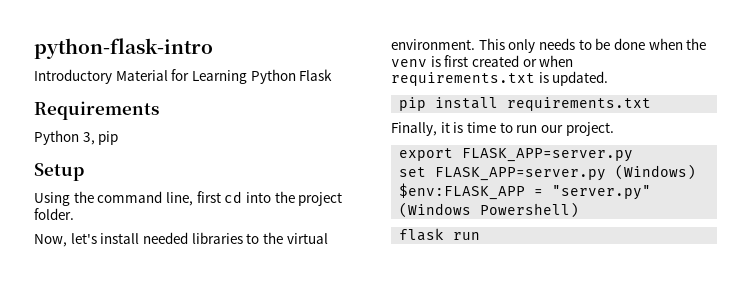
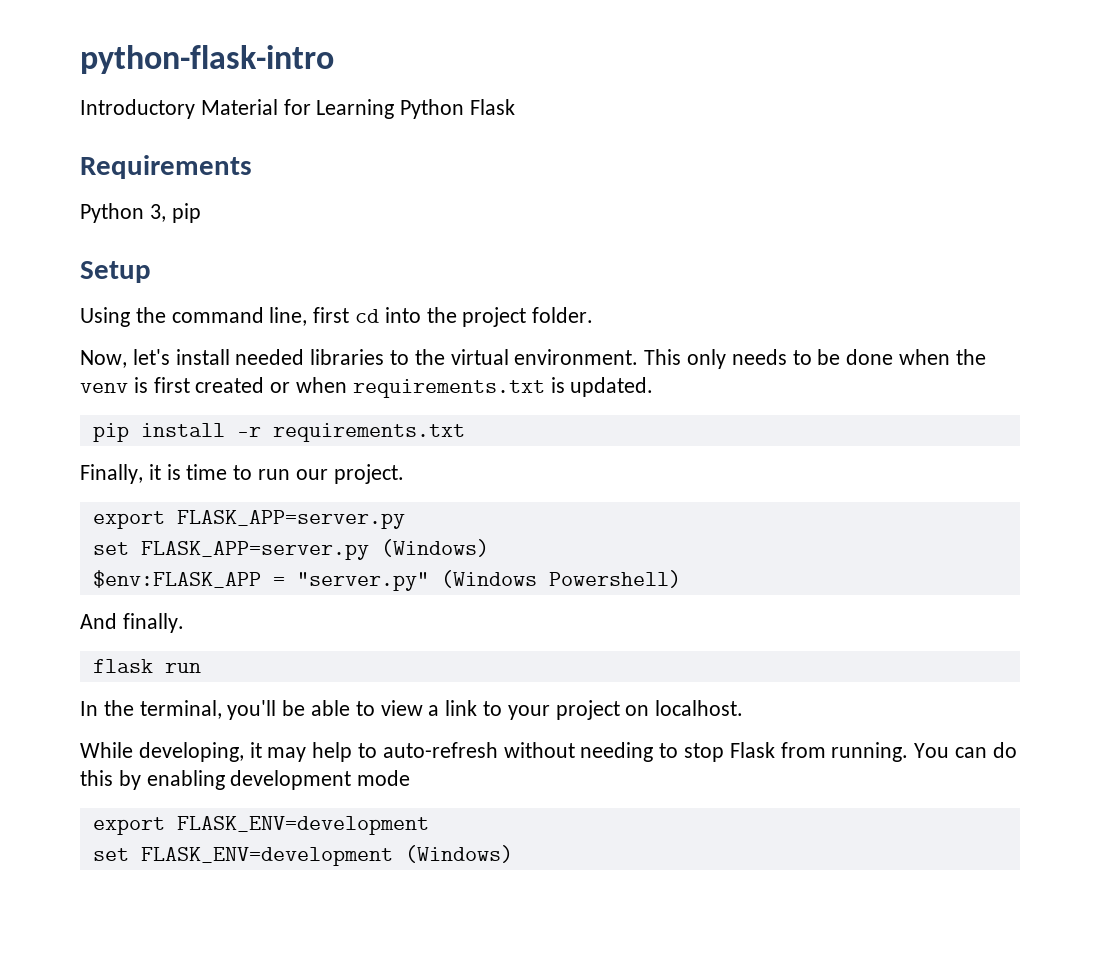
- pip install requirements.txt
+ pip install -r requirements.txt
+ And finally.
+ In the terminal, you'll be able to view a link to your project on localhost.
+ While developing, it may help to auto-refresh without needing to stop Flask from running. You can do this by enabling development mode
+ export FLASK_ENV=development
+ set FLASK_ENV=development (Windows)

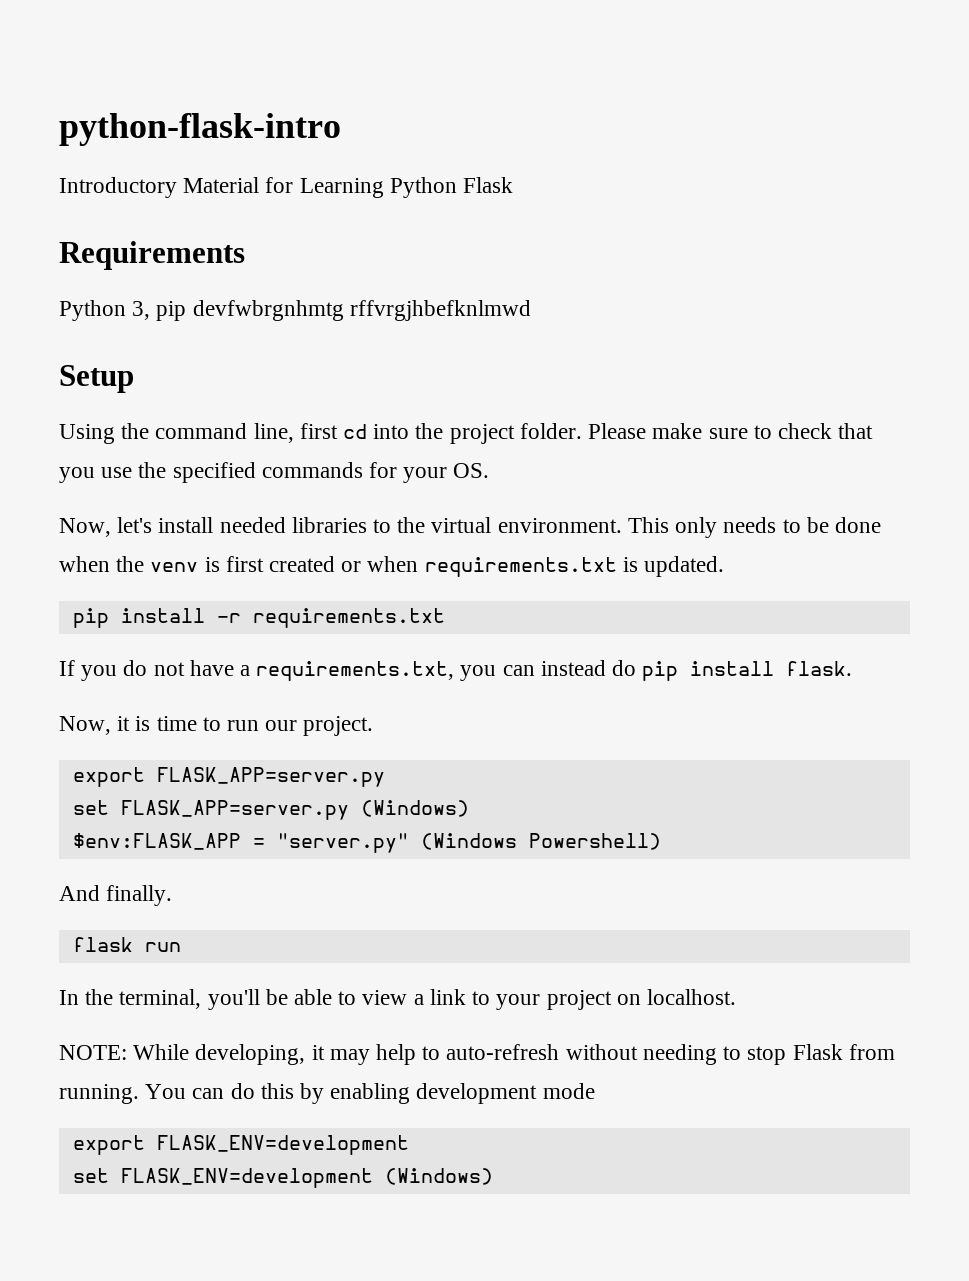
- Python 3, pip
+ Python 3, pip devfwbrgnhmtg rffvrgjhbefknlmwd
+ Please make sure to check that you use the specified commands for your OS.
- Finally, it is time to run our project.
+ If you do not have a requirements.txt, you can instead do pip install flask.
+ Now, it is time to run our project.
- While developing, it may help to auto-refresh without needing to stop Flask from running.
+ NOTE: While developing, it may help to auto-refresh without needing to stop Flask from running.

